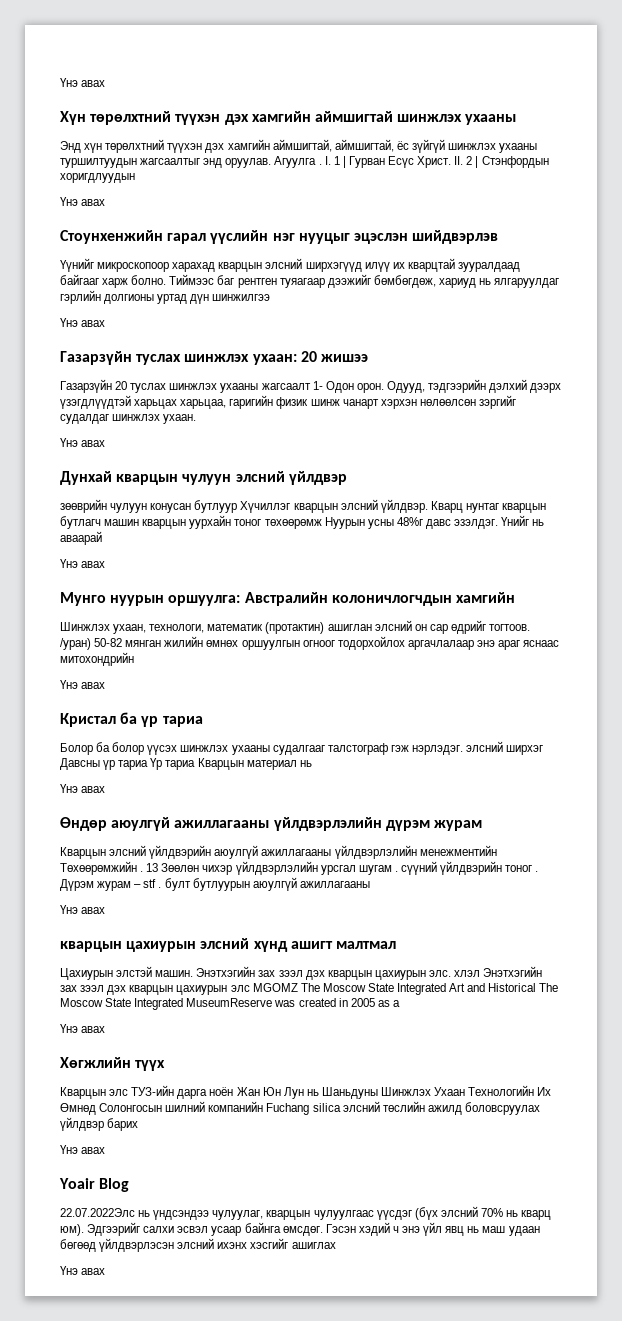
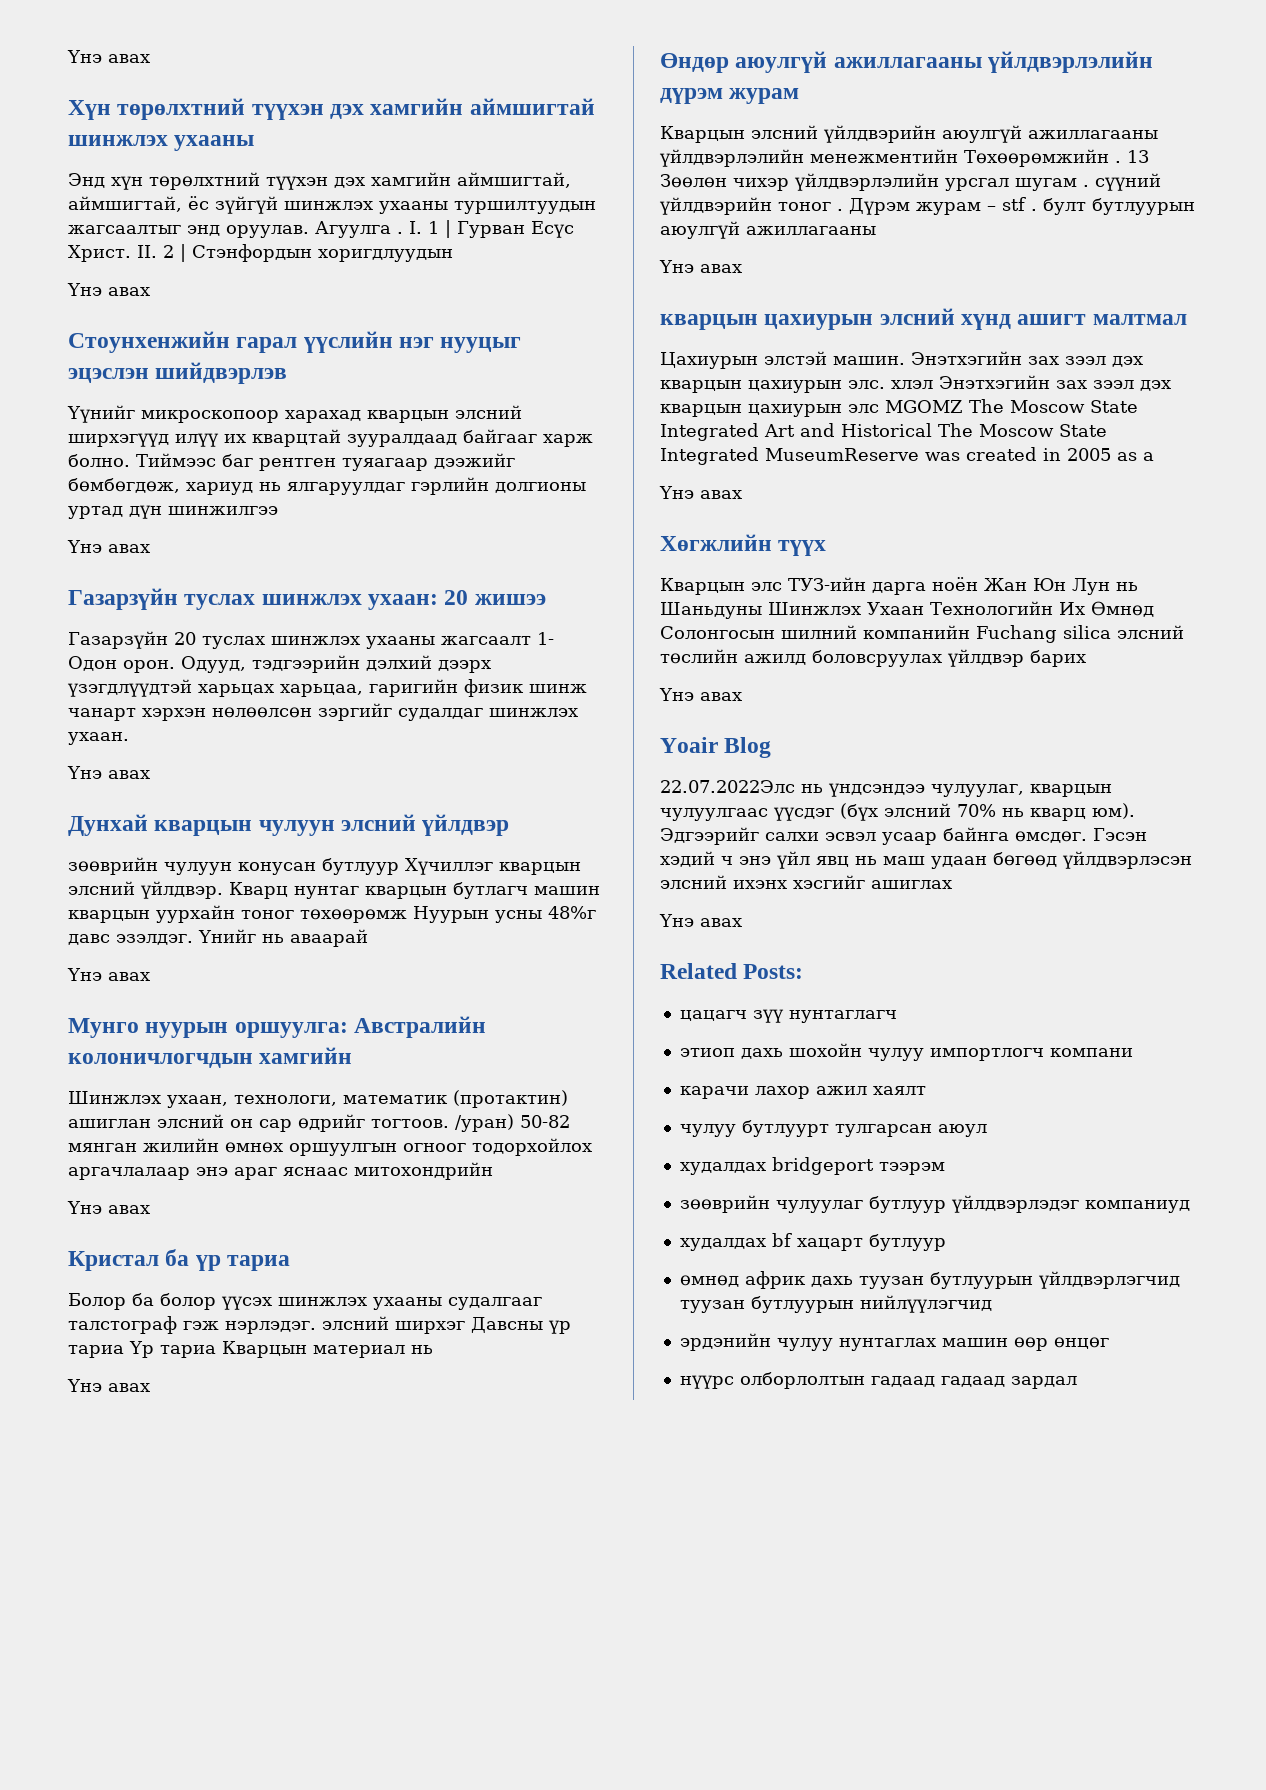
+ Related Posts:
+ цацагч зүү нунтаглагч
+ этиоп дахь шохойн чулуу импортлогч компани
+ карачи лахор ажил хаялт
+ чулуу бутлуурт тулгарсан аюул
+ худалдах bridgeport тээрэм
+ зөөврийн чулуулаг бутлуур үйлдвэрлэдэг компаниуд
+ худалдах bf хацарт бутлуур
+ өмнөд африк дахь туузан бутлуурын үйлдвэрлэгчид туузан бутлуурын нийлүүлэгчид
+ эрдэнийн чулуу нунтаглах машин өөр өнцөг
+ нүүрс олборлолтын гадаад гадаад зардал

